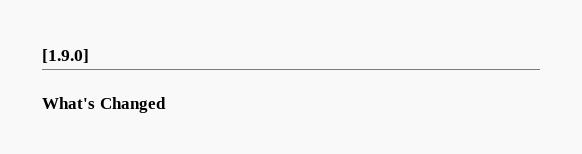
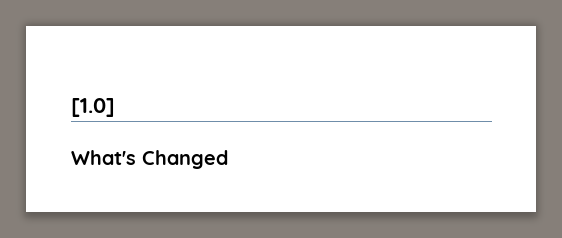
- [1.9.0]
+ [1.0]

